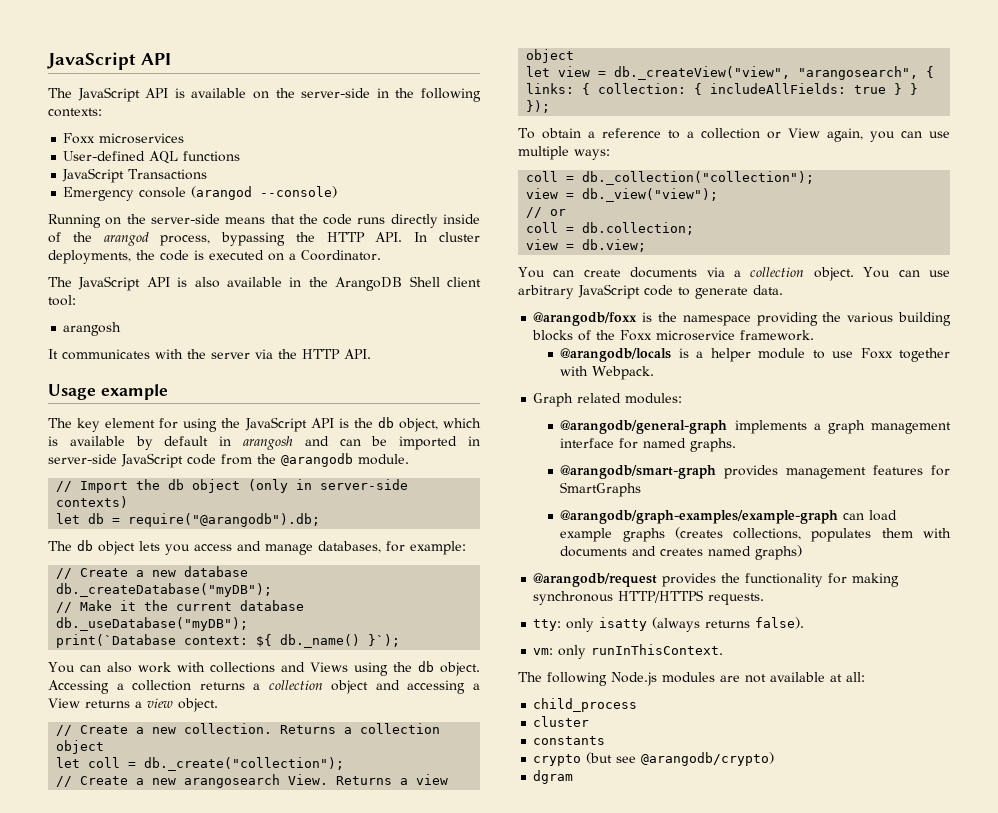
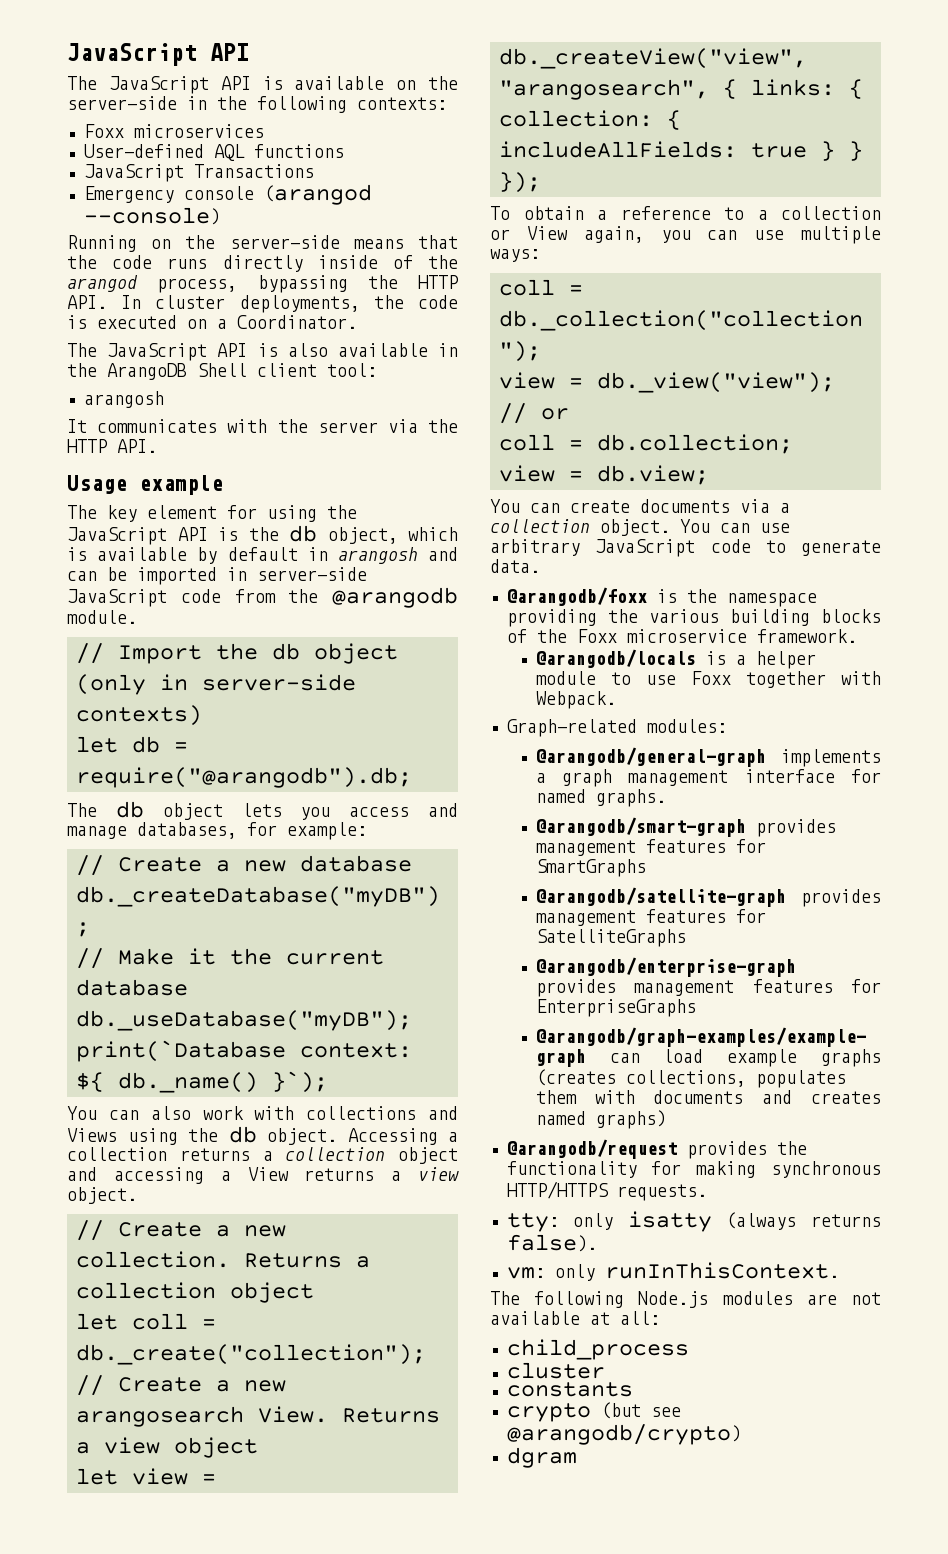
- Graph related modules:
+ Graph-related modules:
+ @arangodb/satellite-graph provides management features for SatelliteGraphs
+ @arangodb/enterprise-graph provides management features for EnterpriseGraphs

